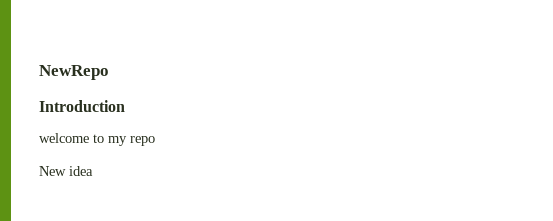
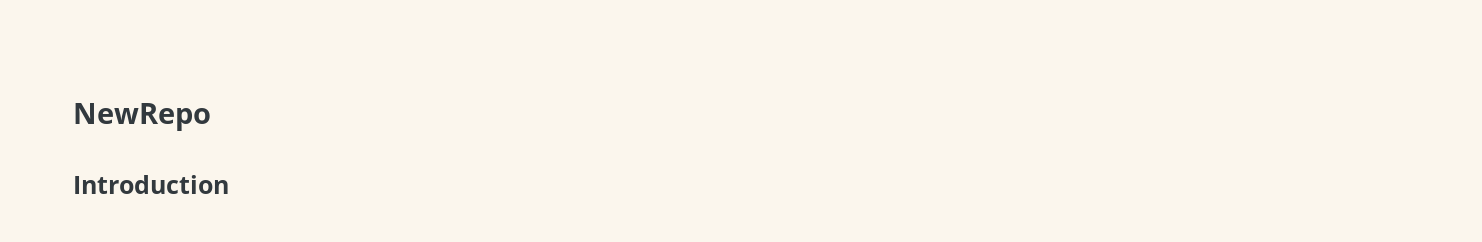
- welcome to my repo
- New idea

